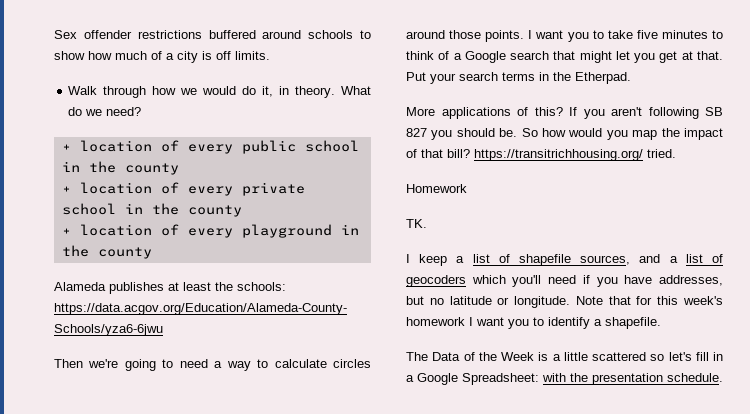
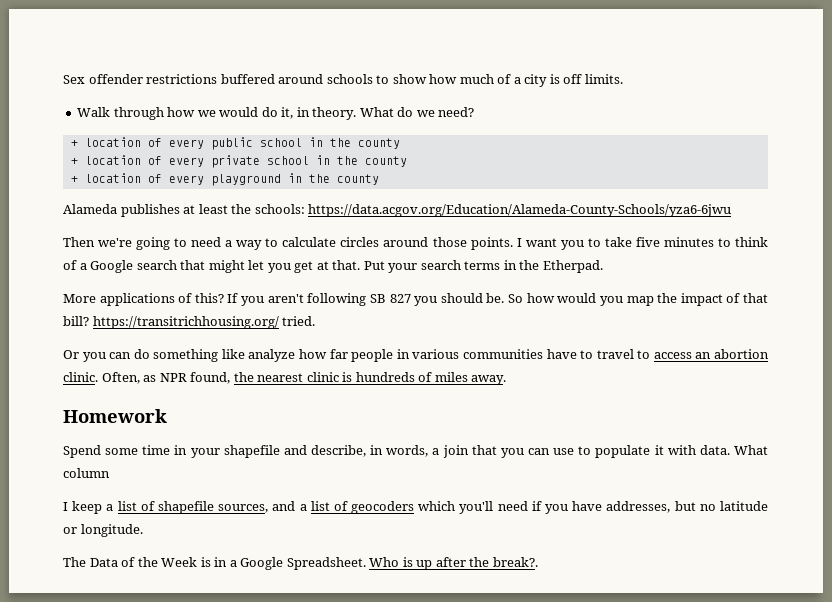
+ Or you can do something like analyze how far people in various communities have to travel to access an abortion clinic. Often, as NPR found, the nearest clinic is hundreds of miles away.
  Homework
- TK.
+ Spend some time in your shapefile and describe, in words, a join that you can use to populate it with data. What column
- Note that for this week's homework I want you to identify a shapefile.
- The Data of the Week is a little scattered so let's fill in a Google Spreadsheet: with the presentation schedule.
+ The Data of the Week is in a Google Spreadsheet. Who is up after the break?.

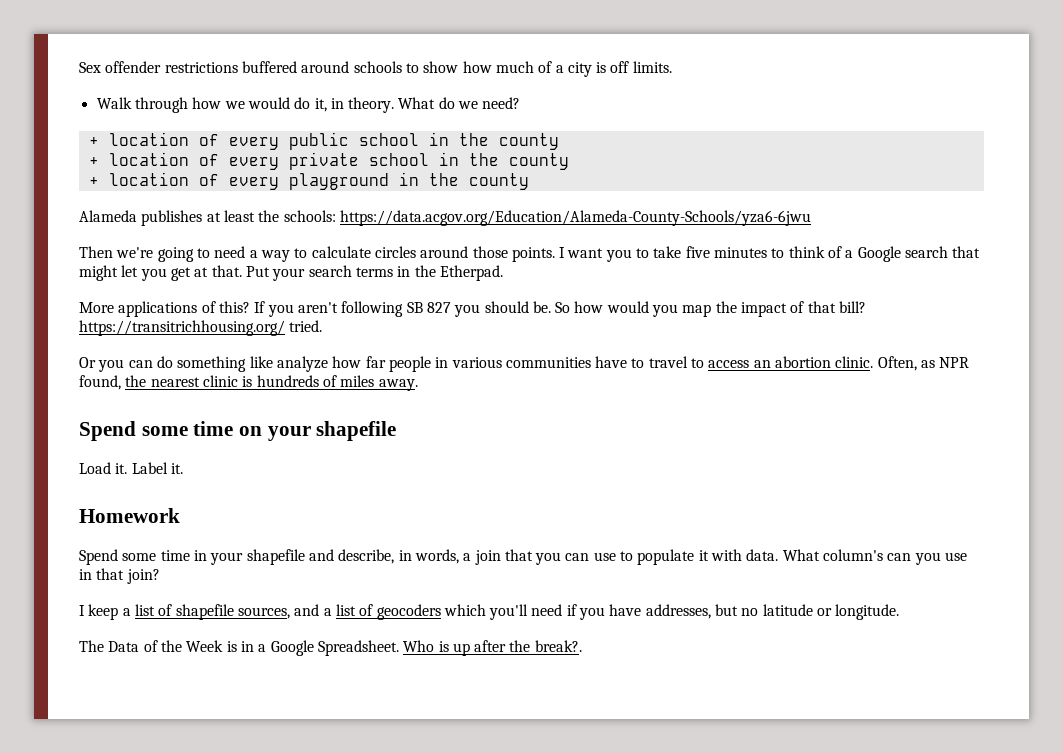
+ Spend some time on your shapefile
+ Load it. Label it.
- What column
+ What column's can you use in that join?

